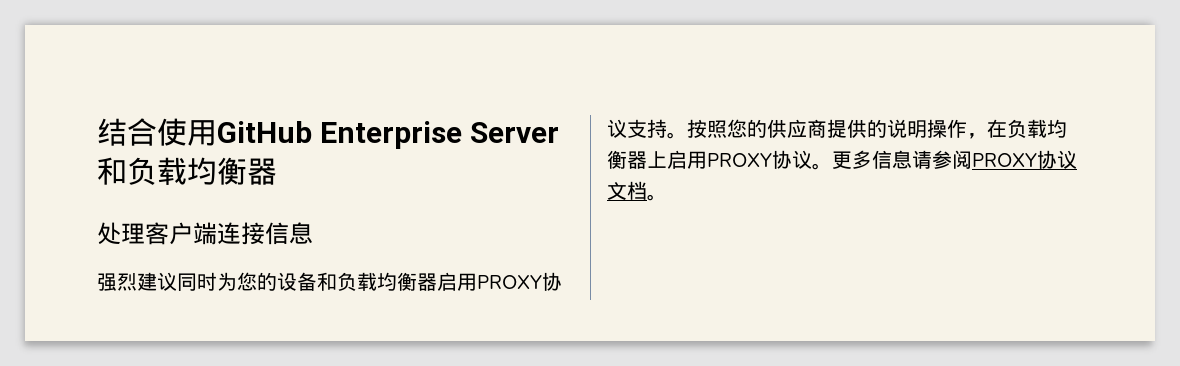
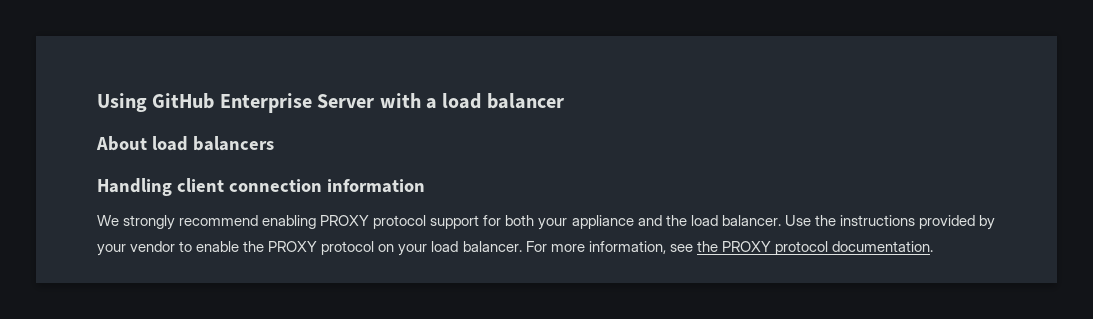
- 结合使用GitHub Enterprise Server和负载均衡器
- 处理客户端连接信息
- 强烈建议同时为您的设备和负载均衡器启用PROXY协议支持。按照您的供应商提供的说明操作，在负载均衡器上启用PROXY协议。更多信息请参阅PROXY协议文档。
+ Using GitHub Enterprise Server with a load balancer
+ About load balancers
+ Handling client connection information
+ We strongly recommend enabling PROXY protocol support for both your appliance and the load balancer. Use the instructions provided by your vendor to enable the PROXY protocol on your load balancer. For more information, see the PROXY protocol documentation.

